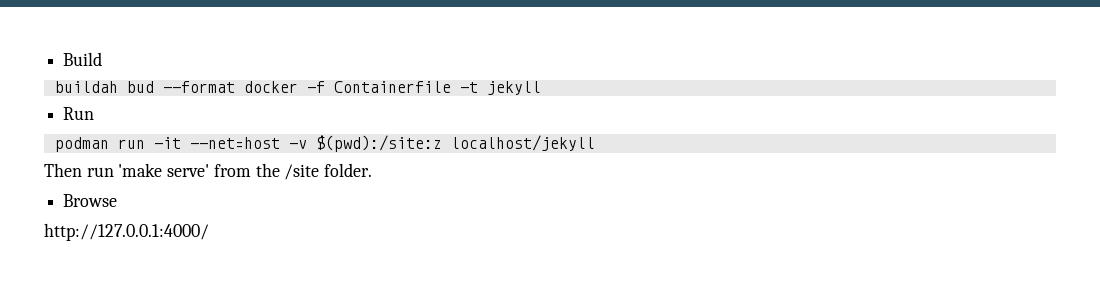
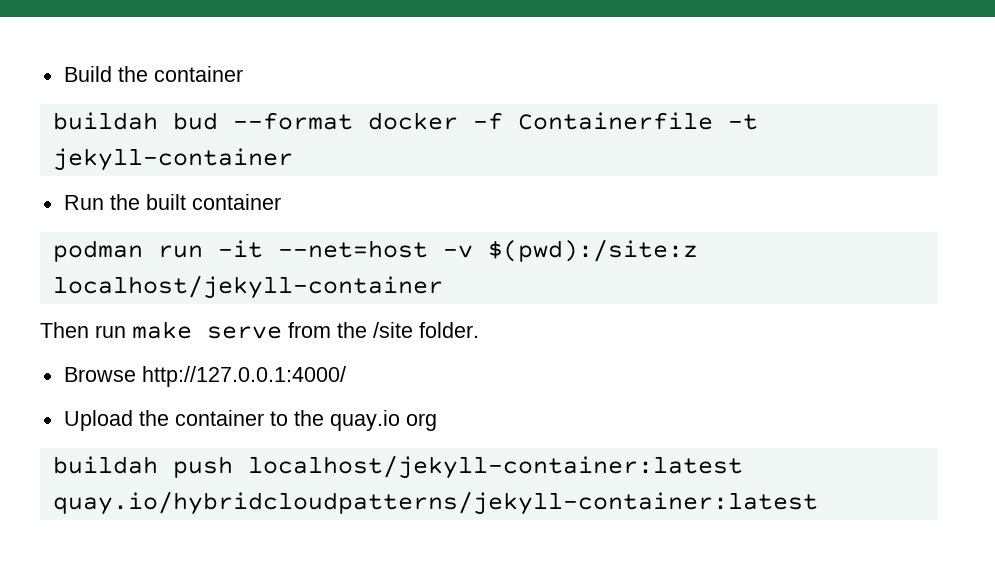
- Build
+ Build the container
- buildah bud --format docker -f Containerfile -t jekyll
+ buildah bud --format docker -f Containerfile -t jekyll-container
- Run
+ Run the built container
- podman run -it --net=host -v $(pwd):/site:z localhost/jekyll
+ podman run -it --net=host -v $(pwd):/site:z localhost/jekyll-container
- Then run 'make serve' from the /site folder.
+ Then run make serve from the /site folder.
- Browse
- http://127.0.0.1:4000/
+ Browse http://127.0.0.1:4000/
+ Upload the container to the quay.io org
+ buildah push localhost/jekyll-container:latest quay.io/hybridcloudpatterns/jekyll-container:latest

